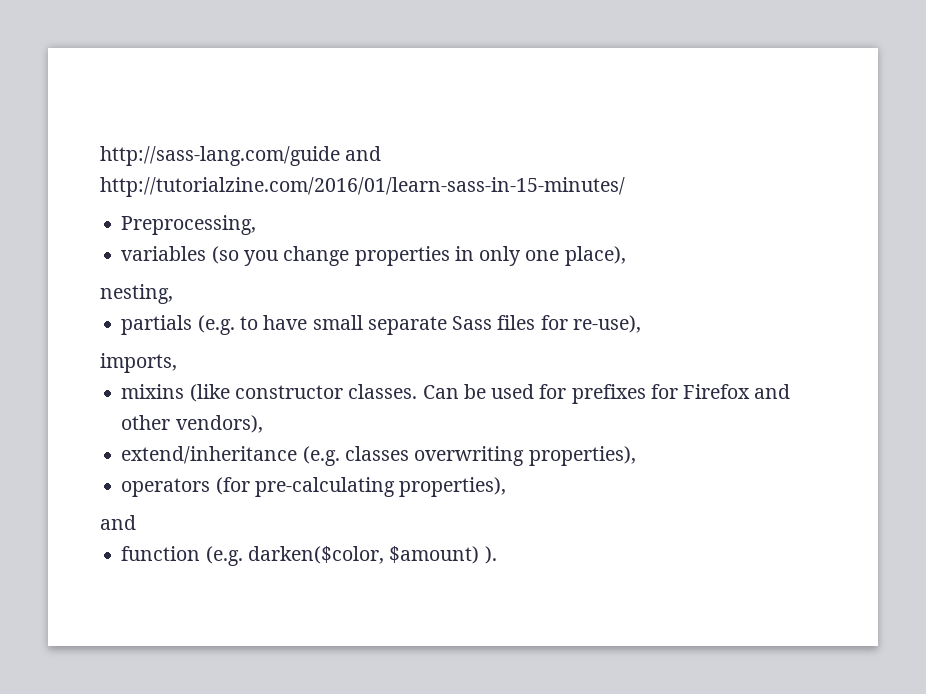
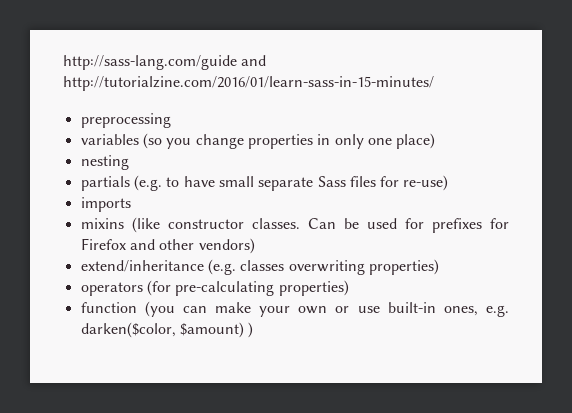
- Preprocessing,
+ preprocessing
- variables (so you change properties in only one place),
- nesting,
+ variables (so you change properties in only one place)
+ nesting
- partials (e.g. to have small separate Sass files for re-use),
- imports,
+ partials (e.g. to have small separate Sass files for re-use)
+ imports
- Can be used for prefixes for Firefox and other vendors),
+ Can be used for prefixes for Firefox and other vendors)
- extend/inheritance (e.g. classes overwriting properties),
+ extend/inheritance (e.g. classes overwriting properties)
- operators (for pre-calculating properties),
- and
+ operators (for pre-calculating properties)
- function (e.g. darken($color, $amount) ).
+ function (you can make your own or use built-in ones, e.g. darken($color, $amount) )

